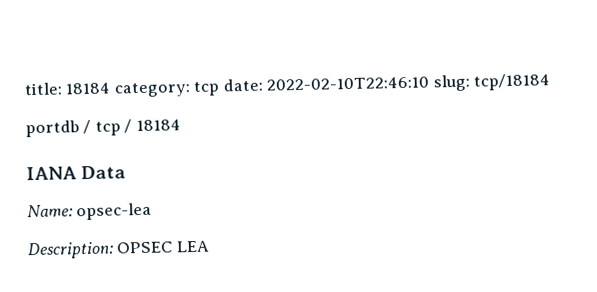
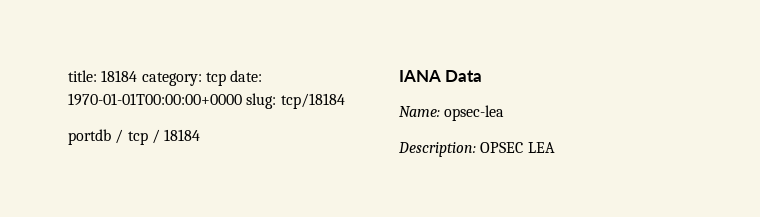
- title: 18184 category: tcp date: 2022-02-10T22:46:10 slug: tcp/18184
+ title: 18184 category: tcp date: 1970-01-01T00:00:00+0000 slug: tcp/18184

